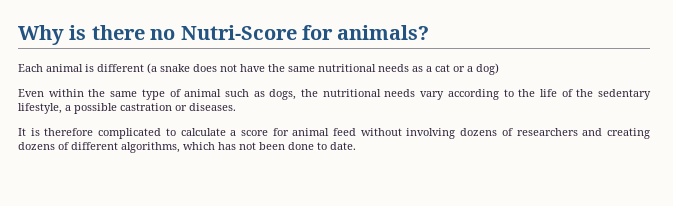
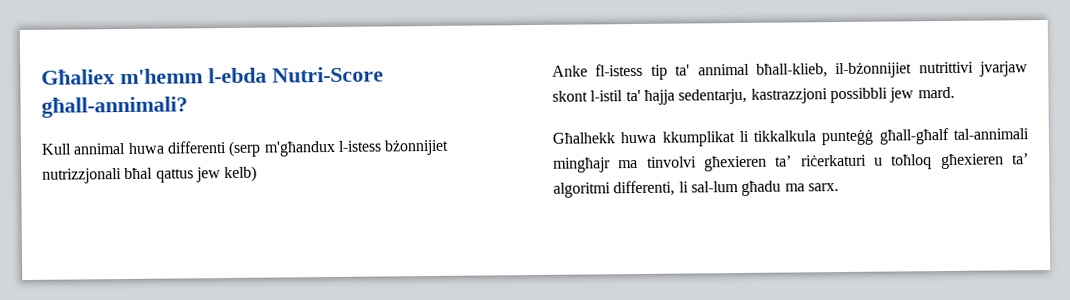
- Why is there no Nutri-Score for animals?
- Each animal is different (a snake does not have the same nutritional needs as a cat or a dog)
- Even within the same type of animal such as dogs, the nutritional needs vary according to the life of the sedentary lifestyle, a possible castration or diseases.
- It is therefore complicated to calculate a score for animal feed without involving dozens of researchers and creating dozens of different algorithms, which has not been done to date.
+ Għaliex m'hemm l-ebda Nutri-Score għall-annimali?
+ Kull annimal huwa differenti (serp m'għandux l-istess bżonnijiet nutrizzjonali bħal qattus jew kelb)
+ Anke fl-istess tip ta' annimal bħall-klieb, il-bżonnijiet nutrittivi jvarjaw skont l-istil ta' ħajja sedentarju, kastrazzjoni possibbli jew mard.
+ Għalhekk huwa kkumplikat li tikkalkula punteġġ għall-għalf tal-annimali mingħajr ma tinvolvi għexieren ta’ riċerkaturi u toħloq għexieren ta’ algoritmi differenti, li sal-lum għadu ma sarx.

